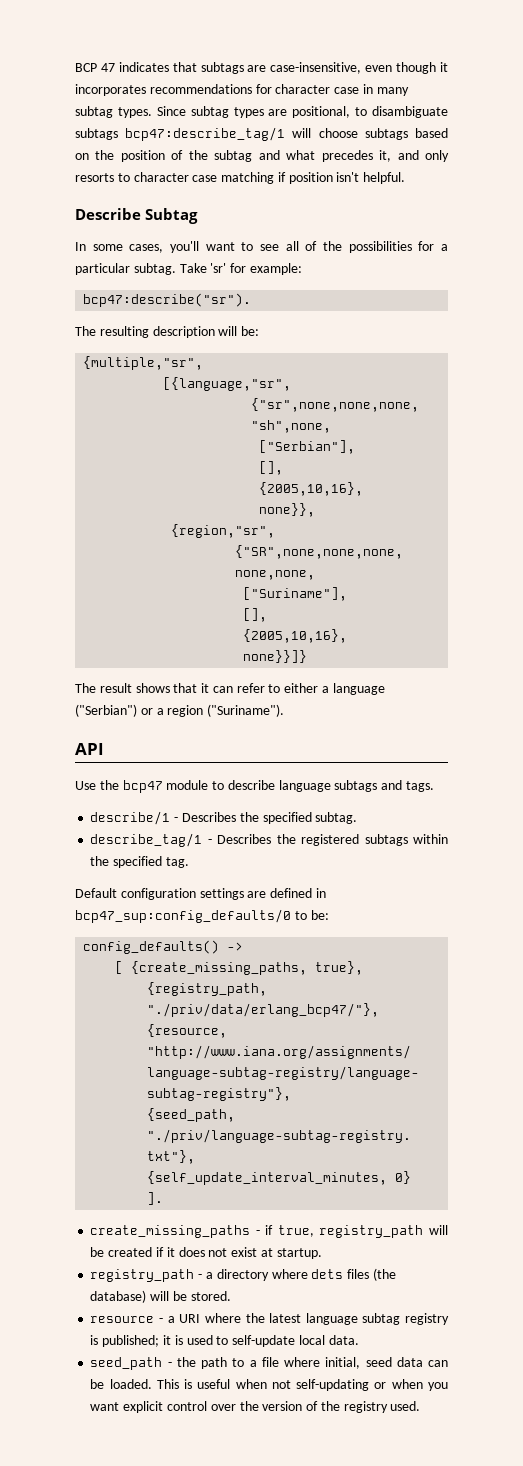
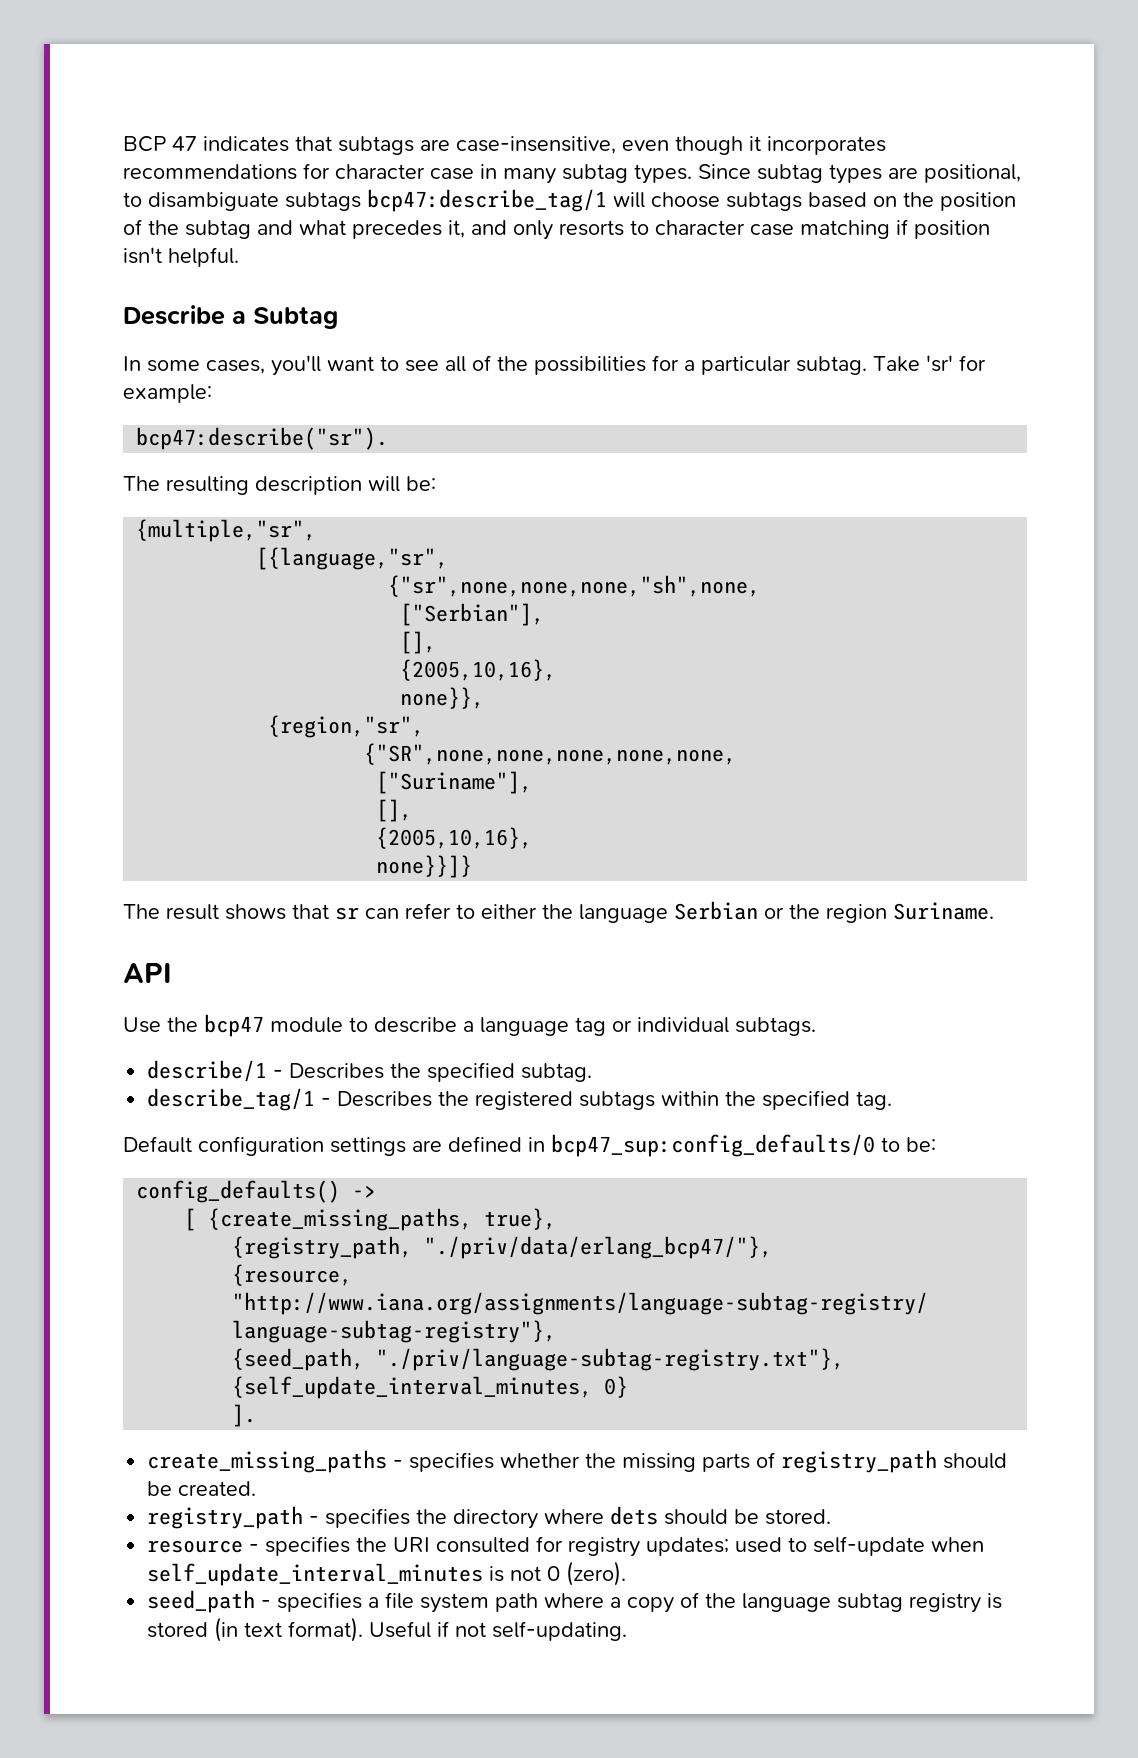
- Describe Subtag
+ Describe a Subtag
- The result shows that it can refer to either a language ("Serbian") or a region ("Suriname").
+ The result shows that sr can refer to either the language Serbian or the region Suriname.
- Use the bcp47 module to describe language subtags and tags.
+ Use the bcp47 module to describe a language tag or individual subtags.
- create_missing_paths - if true, registry_path will be created if it does not exist at startup.
+ create_missing_paths - specifies whether the missing parts of registry_path should be created.
- registry_path - a directory where dets files (the database) will be stored.
+ registry_path - specifies the directory where dets should be stored.
- resource - a URI where the latest language subtag registry is published; it is used to self-update local data.
- seed_path - the path to a file where initial, seed data can be loaded. This is useful when not self-updating or when you want explicit control over the version of the registry used.
+ resource - specifies the URI consulted for registry updates; used to self-update when self_update_interval_minutes is not 0 (zero).
+ seed_path - specifies a file system path where a copy of the language subtag registry is stored (in text format). Useful if not self-updating.

